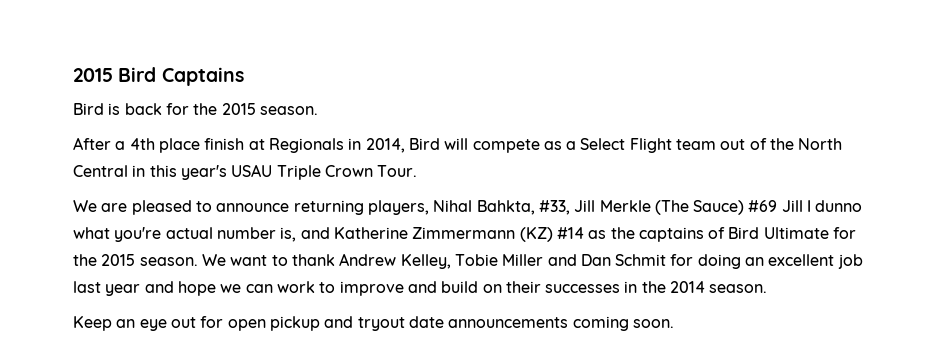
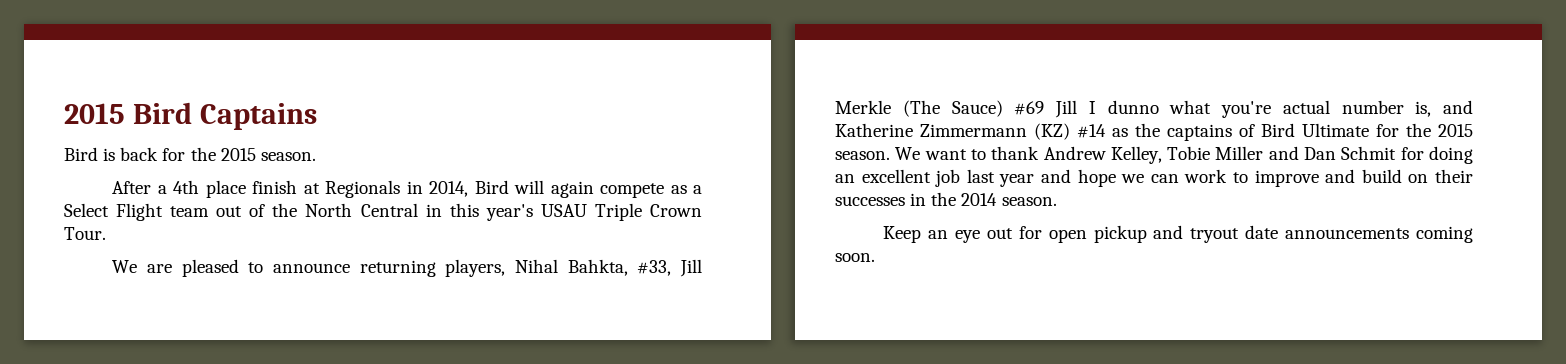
- After a 4th place finish at Regionals in 2014, Bird will compete as a Select Flight team out of the North Central in this year's USAU Triple Crown Tour.
+ After a 4th place finish at Regionals in 2014, Bird will again compete as a Select Flight team out of the North Central in this year's USAU Triple Crown Tour.

